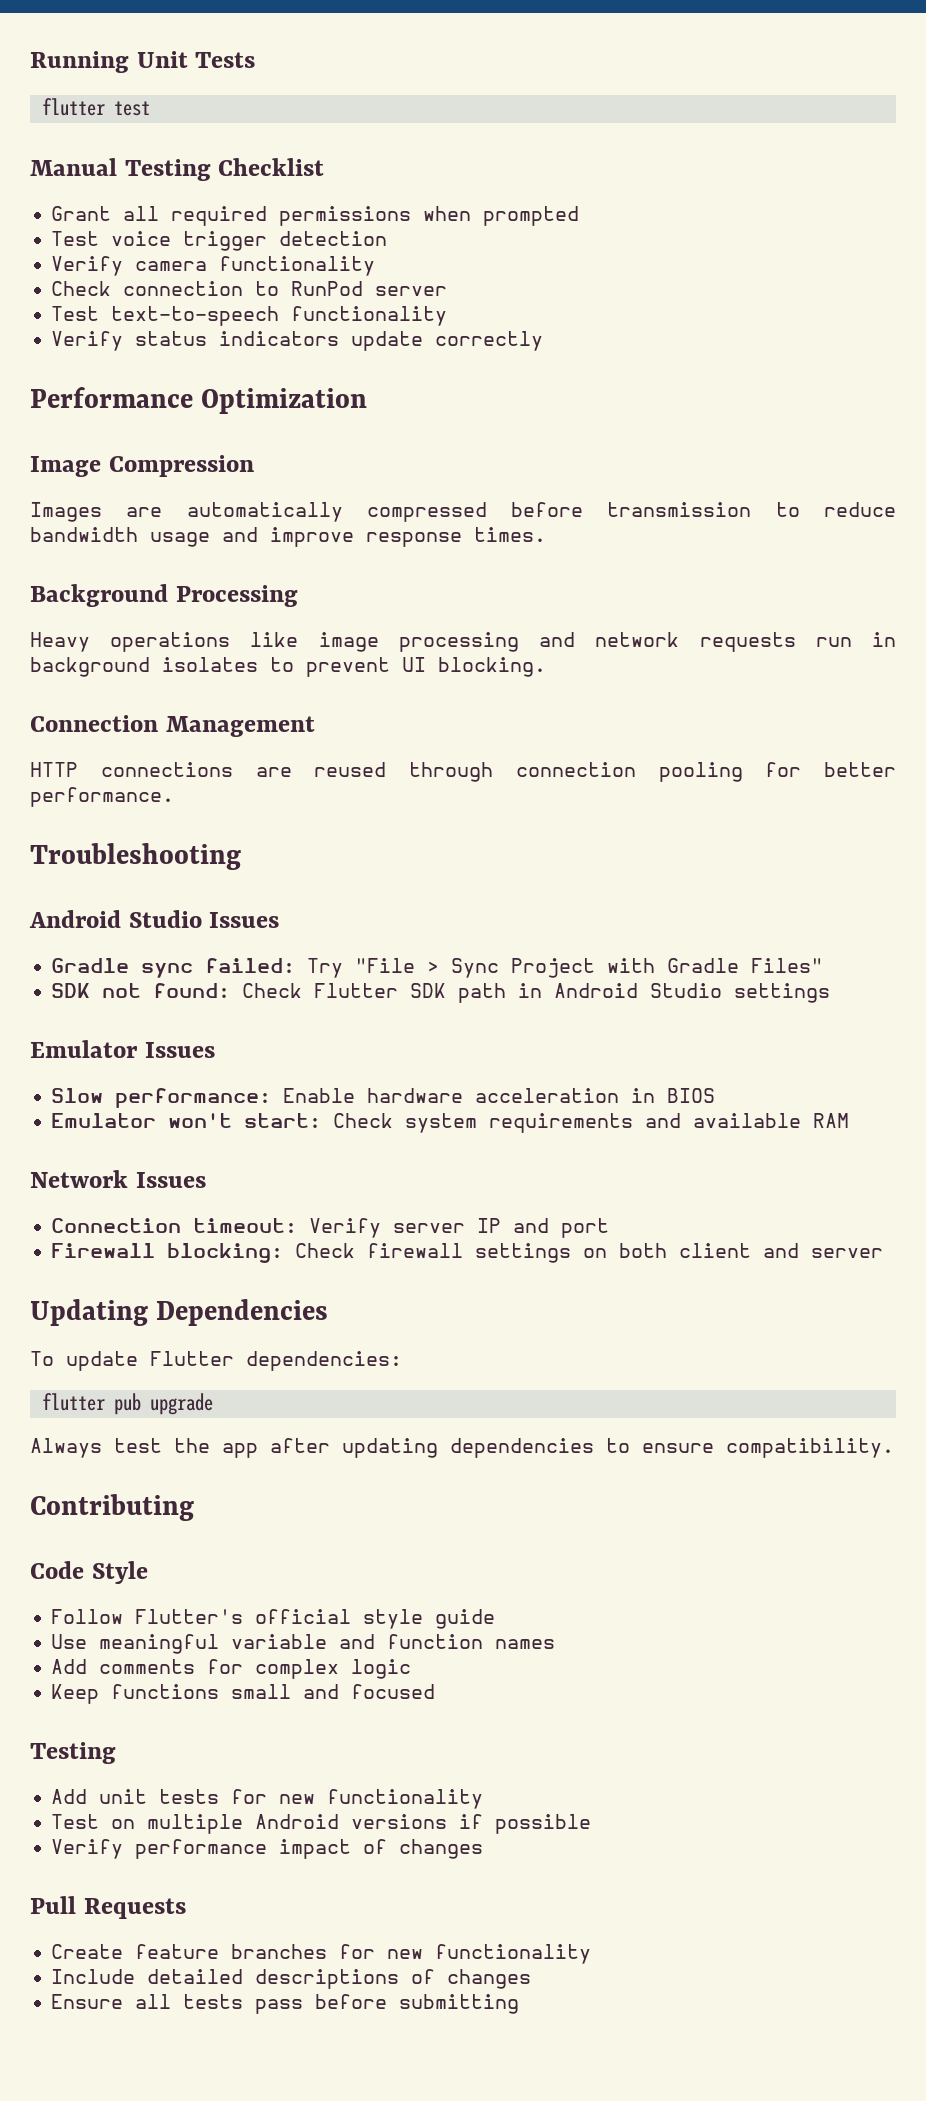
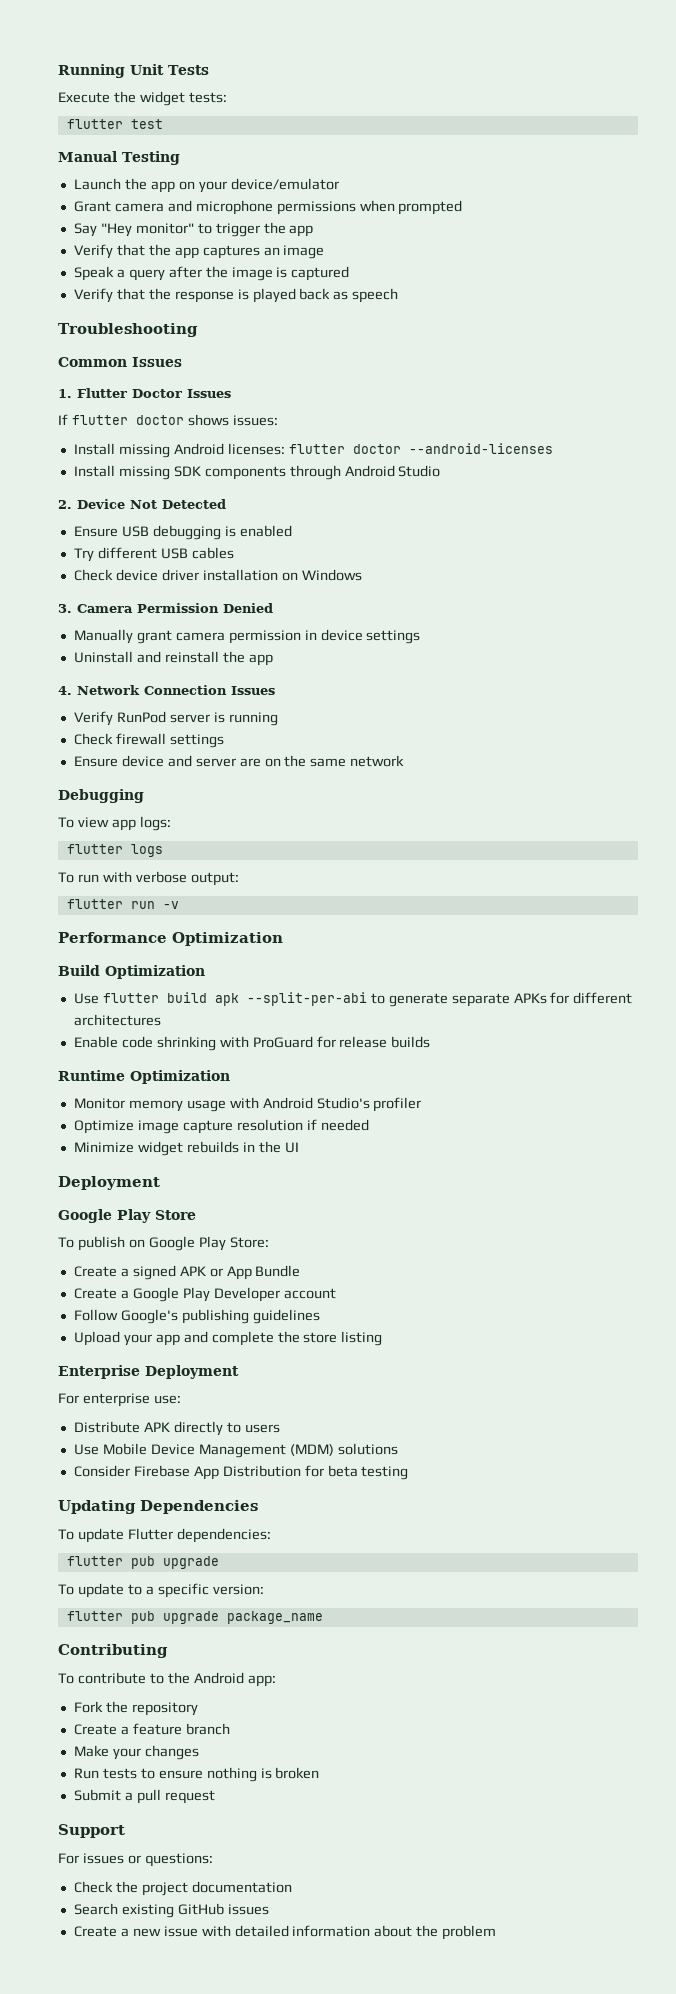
+ Execute the widget tests:
- Manual Testing Checklist
- Grant all required permissions when prompted
- Test voice trigger detection
- Verify camera functionality
- Check connection to RunPod server
- Test text-to-speech functionality
- Verify status indicators update correctly
+ Manual Testing
+ Launch the app on your device/emulator
+ Grant camera and microphone permissions when prompted
+ Say "Hey monitor" to trigger the app
+ Verify that the app captures an image
+ Speak a query after the image is captured
+ Verify that the response is played back as speech
+ Troubleshooting
+ Common Issues
+ 1. Flutter Doctor Issues
+ If flutter doctor shows issues:
+ Install missing Android licenses: flutter doctor --android-licenses
+ Install missing SDK components through Android Studio
+ 2. Device Not Detected
+ Ensure USB debugging is enabled
+ Try different USB cables
+ Check device driver installation on Windows
+ 3. Camera Permission Denied
+ Manually grant camera permission in device settings
+ Uninstall and reinstall the app
+ 4. Network Connection Issues
+ Verify RunPod server is running
+ Check firewall settings
+ Ensure device and server are on the same network
+ Debugging
+ To view app logs:
+ flutter logs
+ To run with verbose output:
+ flutter run -v
  Performance Optimization
- Image Compression
- Images are automatically compressed before transmission to reduce bandwidth usage and improve response times.
- Background Processing
- Heavy operations like image processing and network requests run in background isolates to prevent UI blocking.
- Connection Management
- HTTP connections are reused through connection pooling for better performance.
- Troubleshooting
- Android Studio Issues
- Gradle sync failed: Try "File > Sync Project with Gradle Files"
- SDK not found: Check Flutter SDK path in Android Studio settings
- Emulator Issues
- Slow performance: Enable hardware acceleration in BIOS
- Emulator won't start: Check system requirements and available RAM
- Network Issues
- Connection timeout: Verify server IP and port
- Firewall blocking: Check firewall settings on both client and server
+ Build Optimization
+ Use flutter build apk --split-per-abi to generate separate APKs for different architectures
+ Enable code shrinking with ProGuard for release builds
+ Runtime Optimization
+ Monitor memory usage with Android Studio's profiler
+ Optimize image capture resolution if needed
+ Minimize widget rebuilds in the UI
+ Deployment
+ Google Play Store
+ To publish on Google Play Store:
+ Create a signed APK or App Bundle
+ Create a Google Play Developer account
+ Follow Google's publishing guidelines
+ Upload your app and complete the store listing
+ Enterprise Deployment
+ For enterprise use:
+ Distribute APK directly to users
+ Use Mobile Device Management (MDM) solutions
+ Consider Firebase App Distribution for beta testing
- Always test the app after updating dependencies to ensure compatibility.
+ To update to a specific version:
+ flutter pub upgrade package_name
  Contributing
- Code Style
- Follow Flutter's official style guide
- Use meaningful variable and function names
- Add comments for complex logic
- Keep functions small and focused
- Testing
- Add unit tests for new functionality
- Test on multiple Android versions if possible
- Verify performance impact of changes
- Pull Requests
- Create feature branches for new functionality
- Include detailed descriptions of changes
- Ensure all tests pass before submitting
+ To contribute to the Android app:
+ Fork the repository
+ Create a feature branch
+ Make your changes
+ Run tests to ensure nothing is broken
+ Submit a pull request
+ Support
+ For issues or questions:
+ Check the project documentation
+ Search existing GitHub issues
+ Create a new issue with detailed information about the problem

